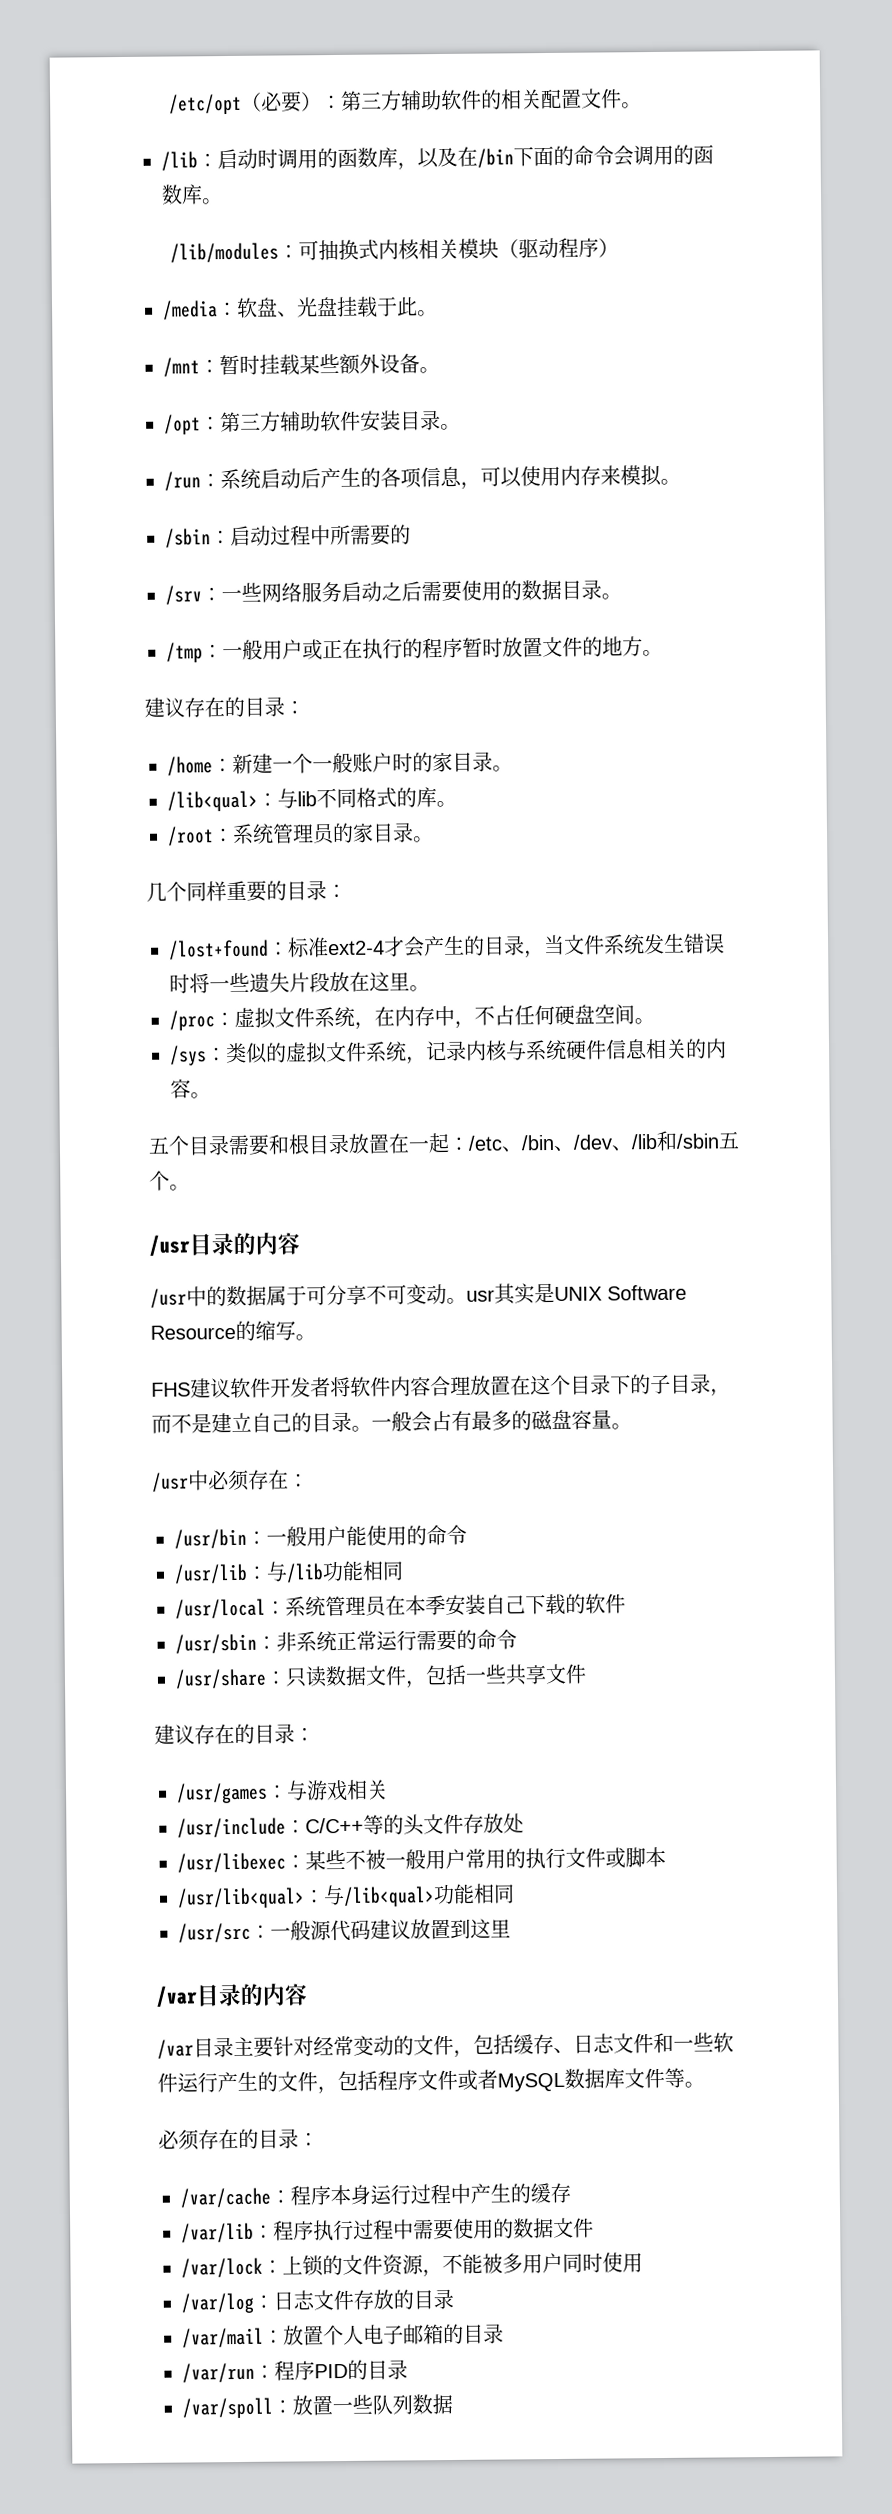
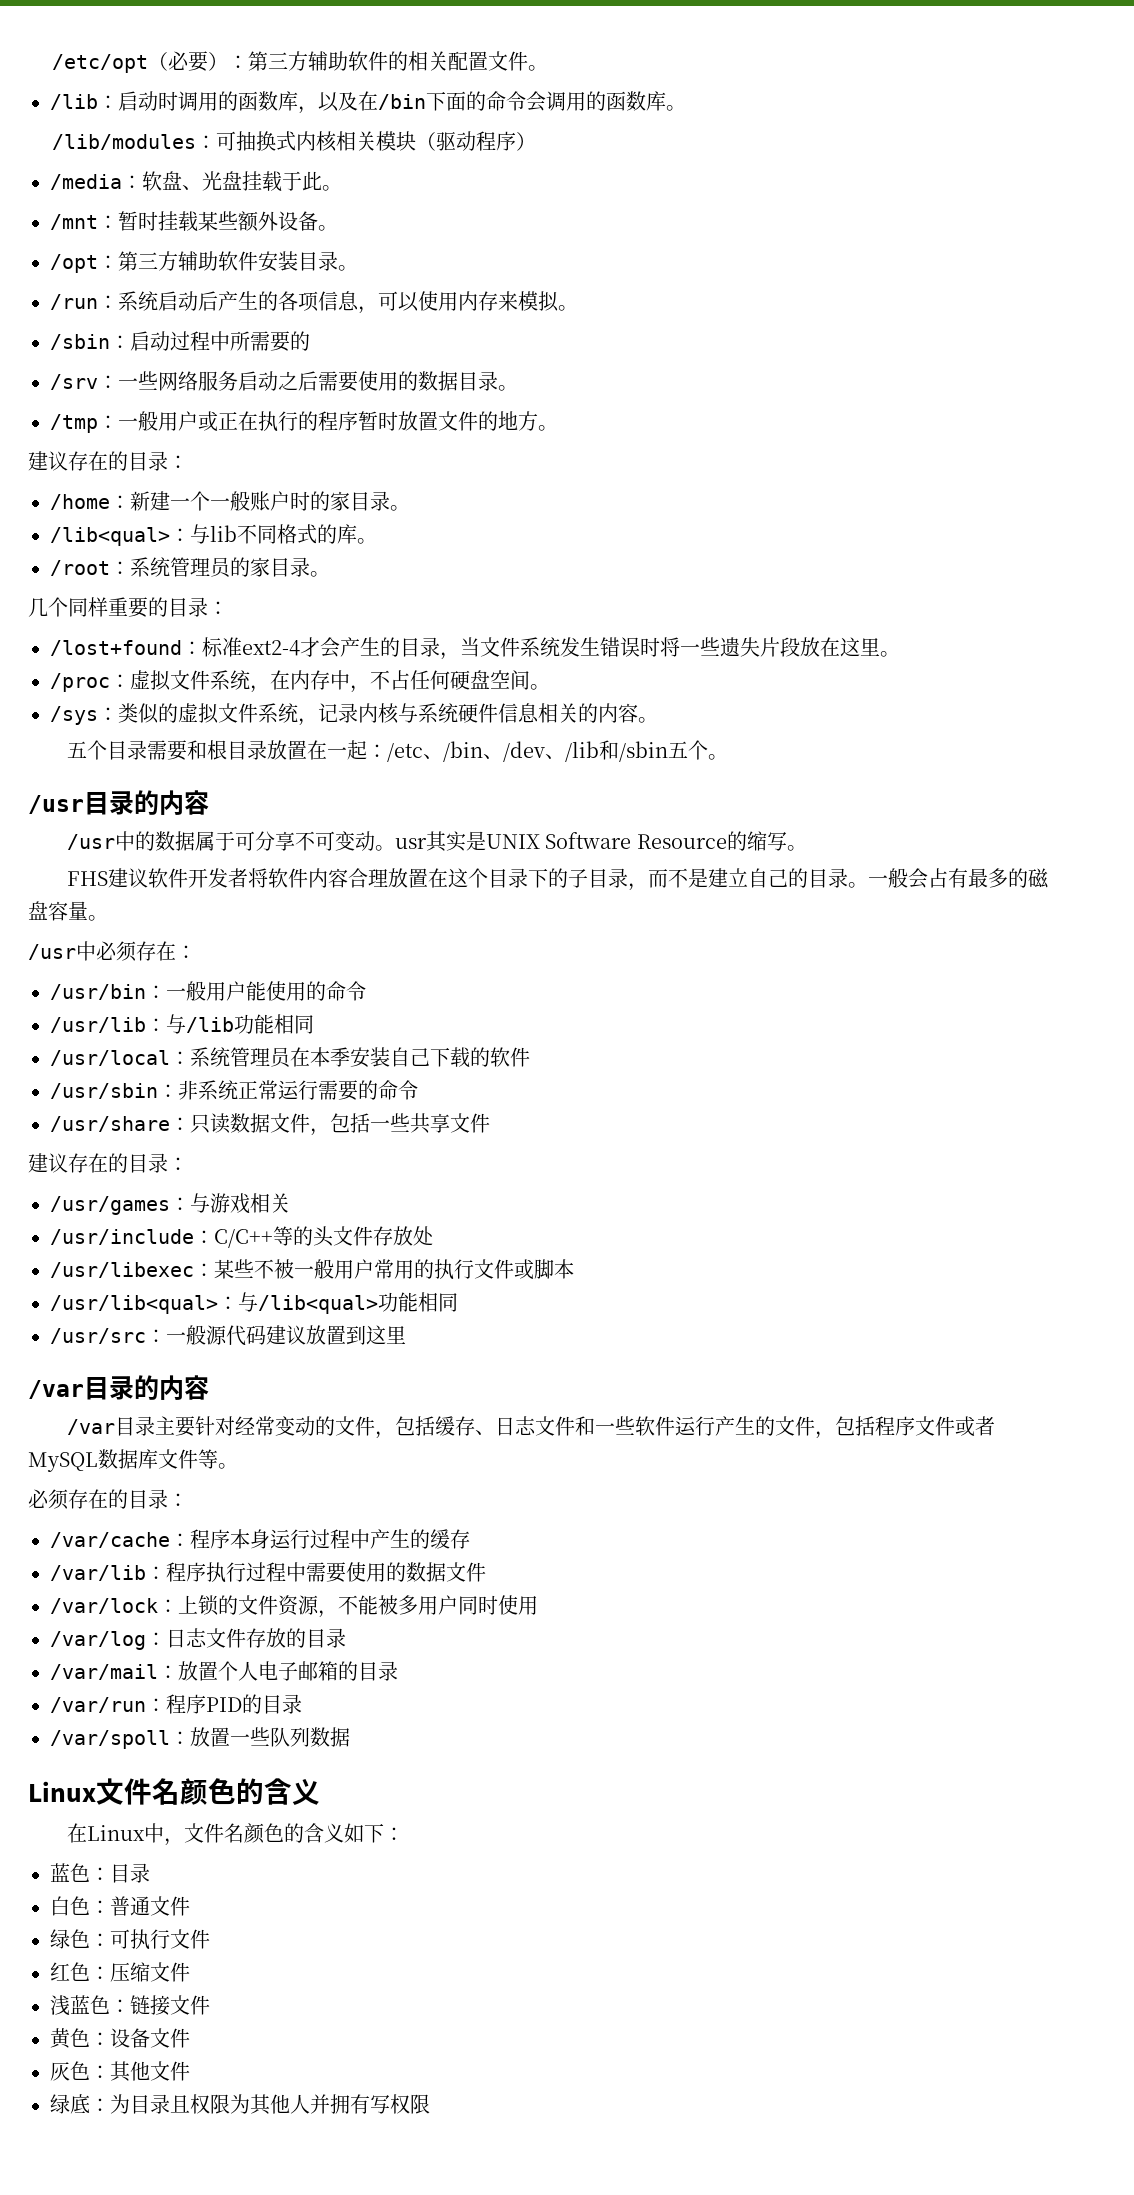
+ Linux文件名颜色的含义
+ 在Linux中，文件名颜色的含义如下：
+ 蓝色：目录
+ 白色：普通文件
+ 绿色：可执行文件
+ 红色：压缩文件
+ 浅蓝色：链接文件
+ 黄色：设备文件
+ 灰色：其他文件
+ 绿底：为目录且权限为其他人并拥有写权限

